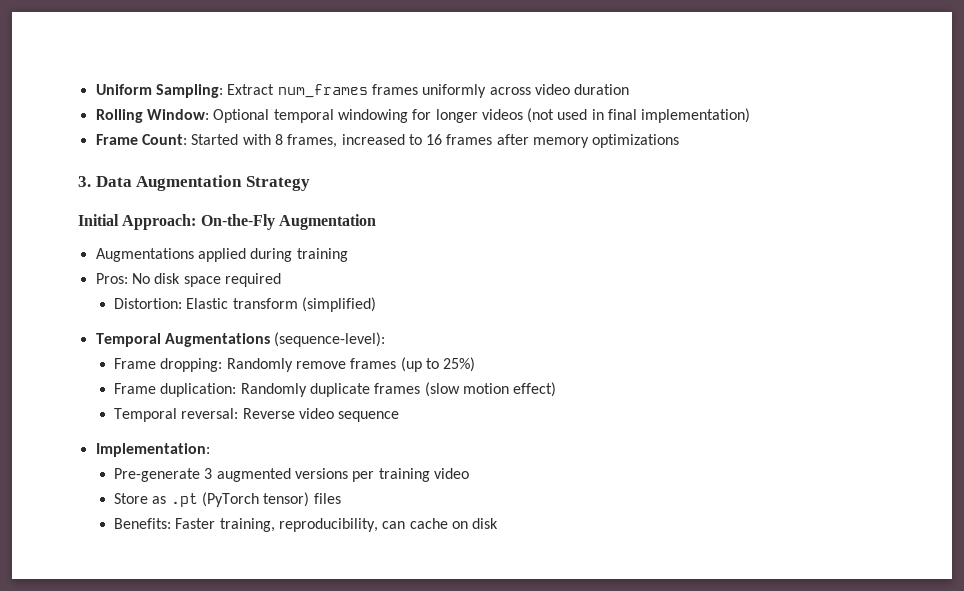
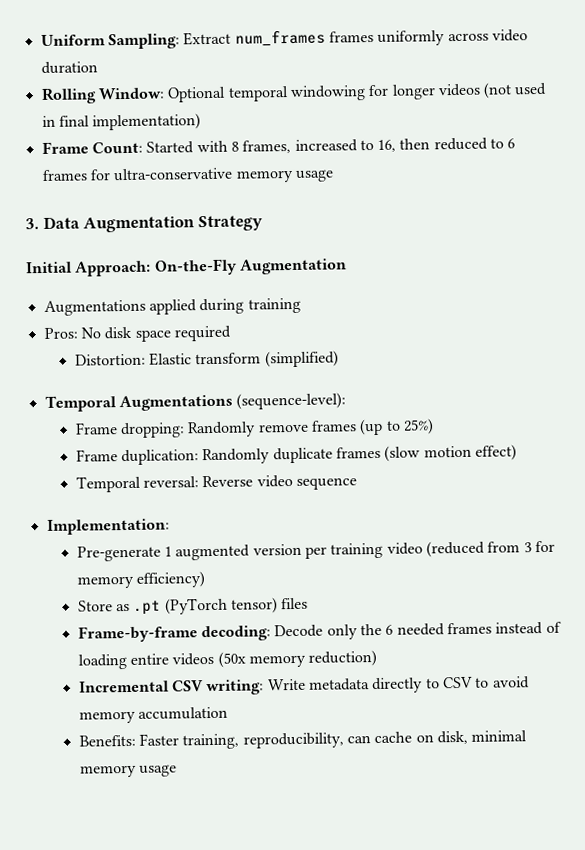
- Frame Count: Started with 8 frames, increased to 16 frames after memory optimizations
+ Frame Count: Started with 8 frames, increased to 16, then reduced to 6 frames for ultra-conservative memory usage
- Pre-generate 3 augmented versions per training video
+ Pre-generate 1 augmented version per training video (reduced from 3 for memory efficiency)
+ Frame-by-frame decoding: Decode only the 6 needed frames instead of loading entire videos (50x memory reduction)
+ Incremental CSV writing: Write metadata directly to CSV to avoid memory accumulation
- Benefits: Faster training, reproducibility, can cache on disk
+ Benefits: Faster training, reproducibility, can cache on disk, minimal memory usage

